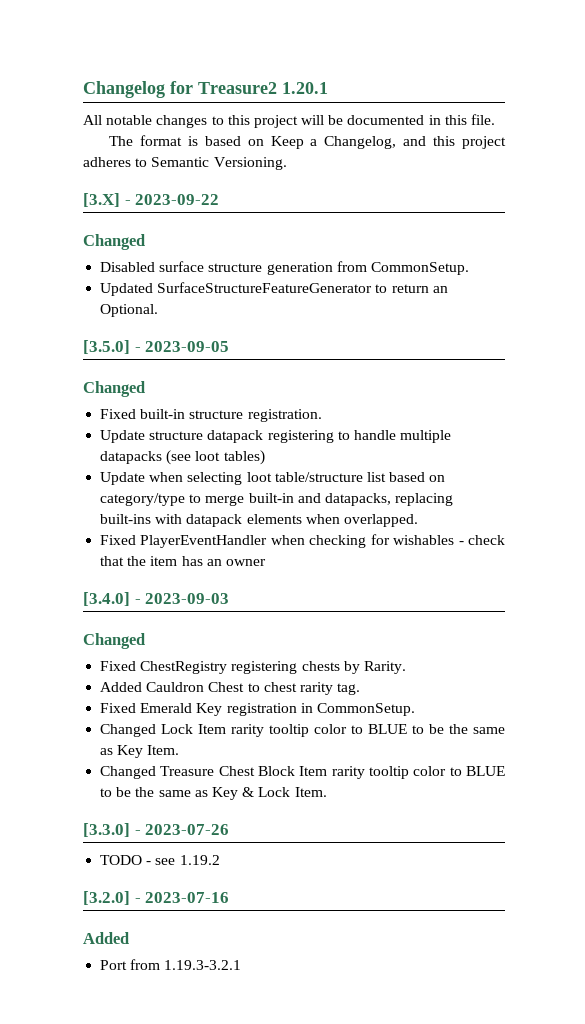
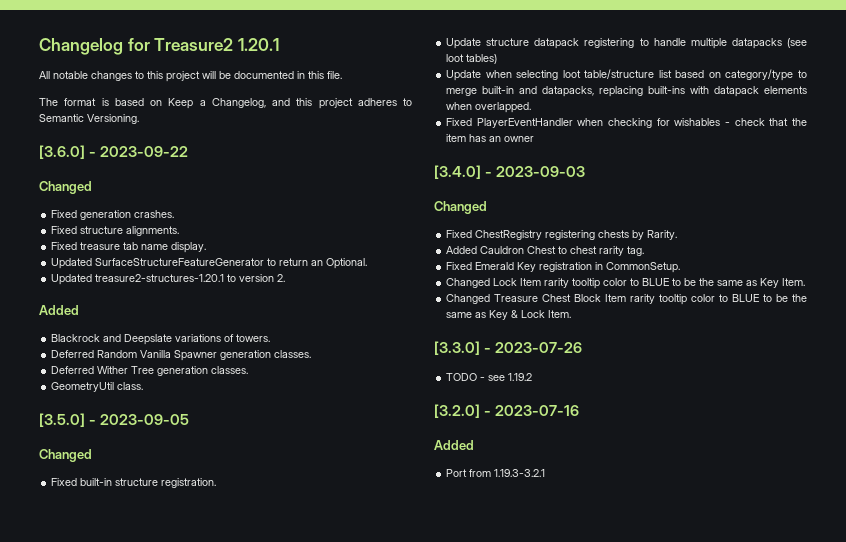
- [3.X] - 2023-09-22
+ [3.6.0] - 2023-09-22
- Disabled surface structure generation from CommonSetup.
+ Fixed generation crashes.
+ Fixed structure alignments.
+ Fixed treasure tab name display.
+ Updated treasure2-structures-1.20.1 to version 2.
+ Added
+ Blackrock and Deepslate variations of towers.
+ Deferred Random Vanilla Spawner generation classes.
+ Deferred Wither Tree generation classes.
+ GeometryUtil class.

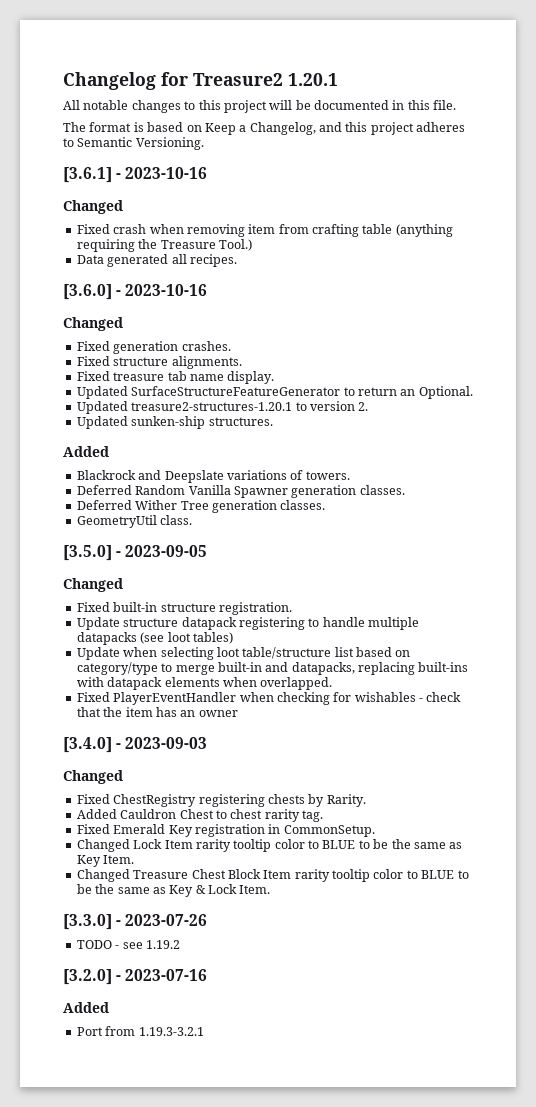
+ [3.6.1] - 2023-10-16
+ Changed
+ Fixed crash when removing item from crafting table (anything requiring the Treasure Tool.)
+ Data generated all recipes.
- [3.6.0] - 2023-09-22
+ [3.6.0] - 2023-10-16
+ Updated sunken-ship structures.

